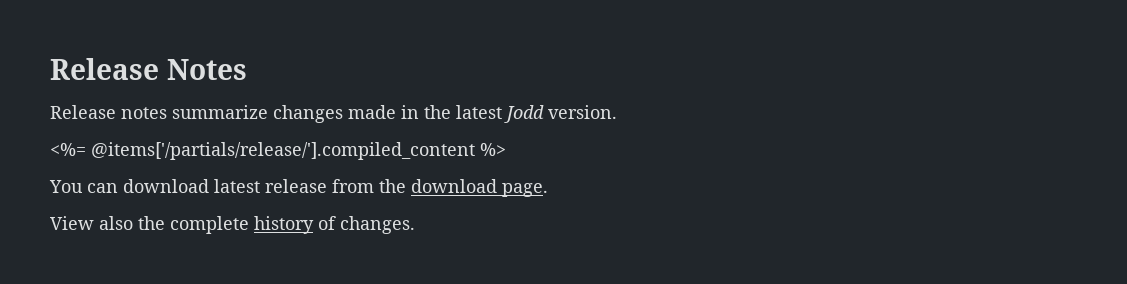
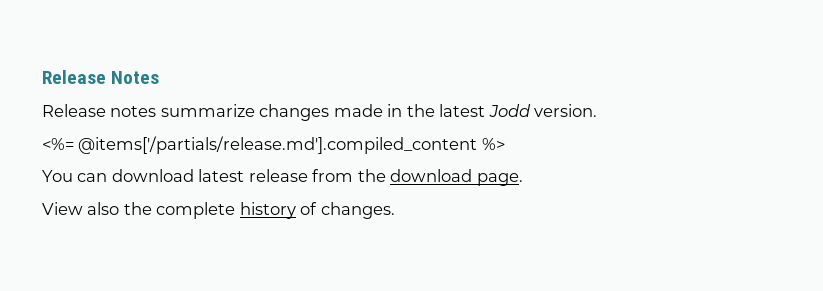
- <%= @items['/partials/release/'].compiled_content %>
+ <%= @items['/partials/release.md'].compiled_content %>

